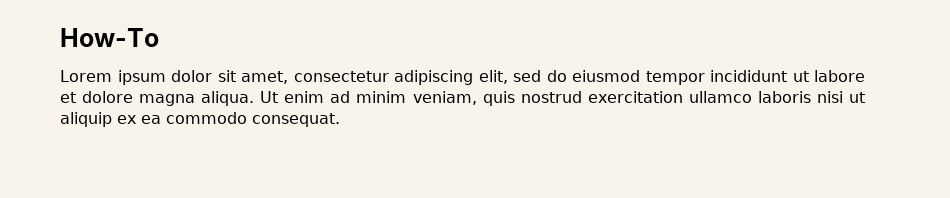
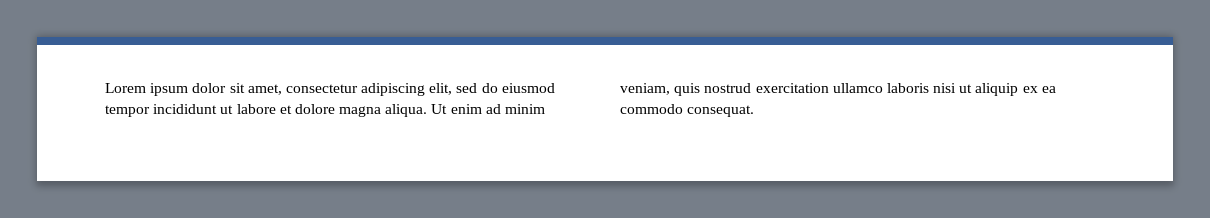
- How-To

